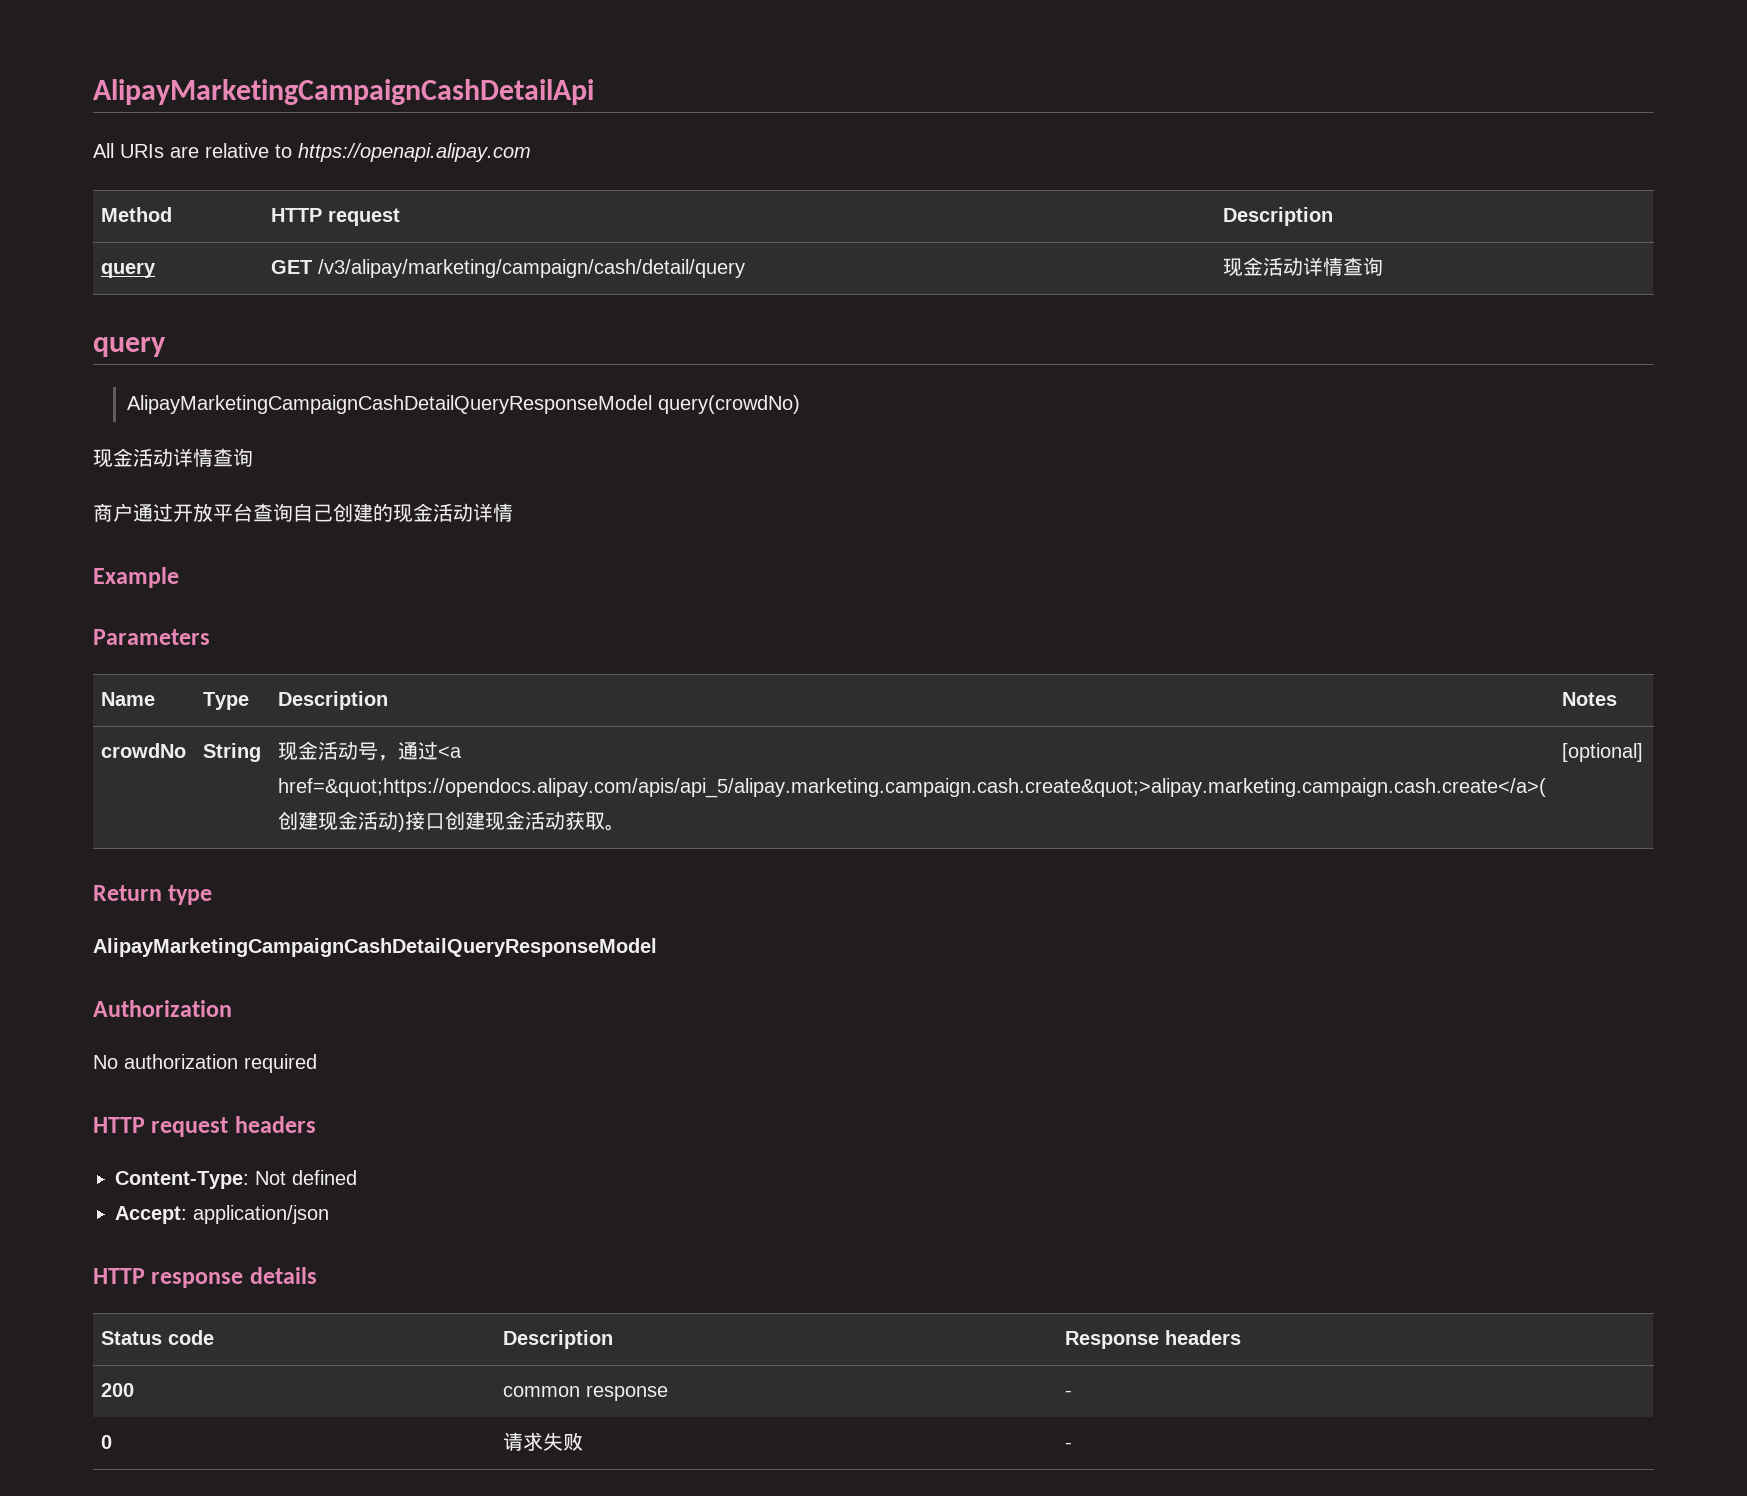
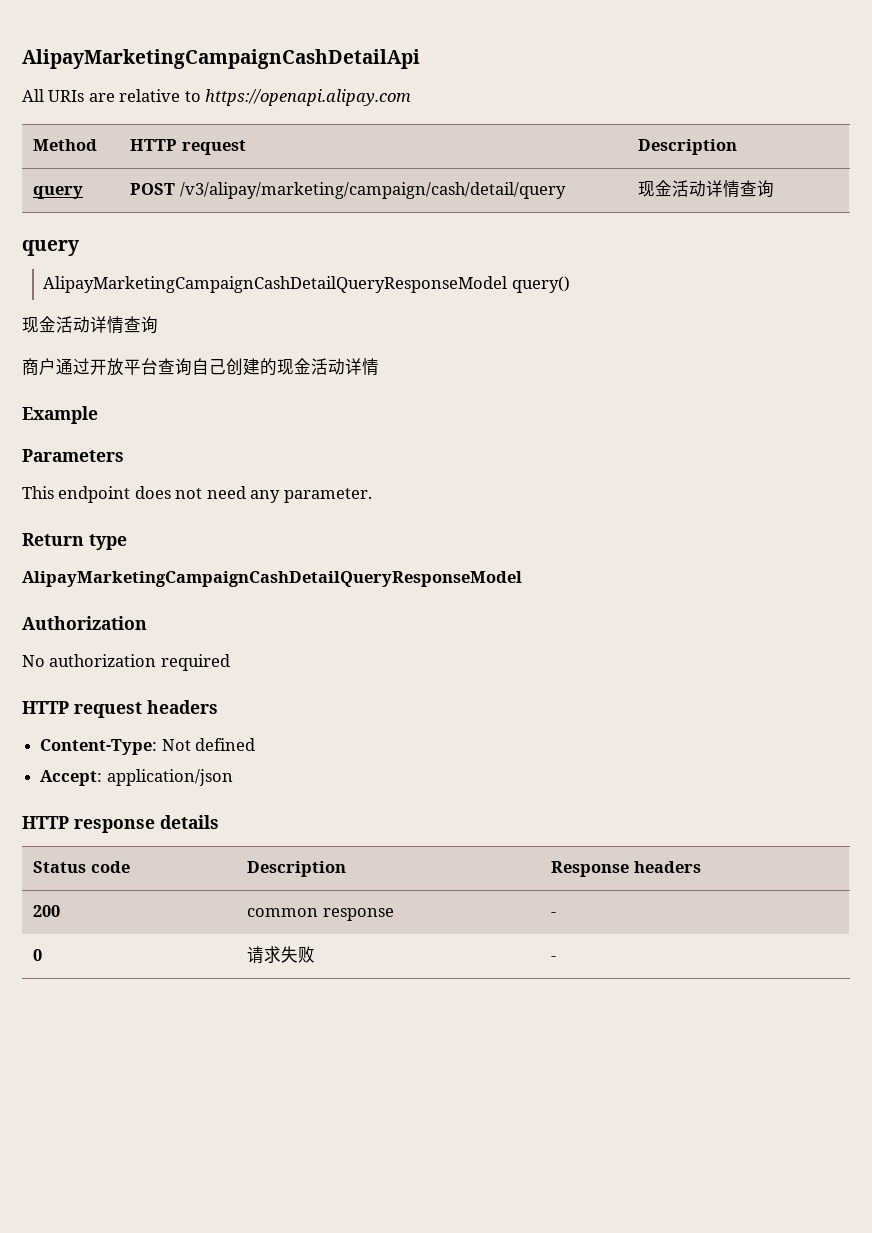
- query | GET /v3/alipay/marketing/campaign/cash/detail/query | 现金活动详情查询
+ query | POST /v3/alipay/marketing/campaign/cash/detail/query | 现金活动详情查询
- AlipayMarketingCampaignCashDetailQueryResponseModel query(crowdNo)
+ AlipayMarketingCampaignCashDetailQueryResponseModel query()
- Name | Type | Description | Notes
- crowdNo | String | 现金活动号，通过<a href=&quot;https://opendocs.alipay.com/apis/api_5/alipay.marketing.campaign.cash.create&quot;>alipay.marketing.campaign.cash.create</a>(创建现金活动)接口创建现金活动获取。 | [optional]
+ This endpoint does not need any parameter.

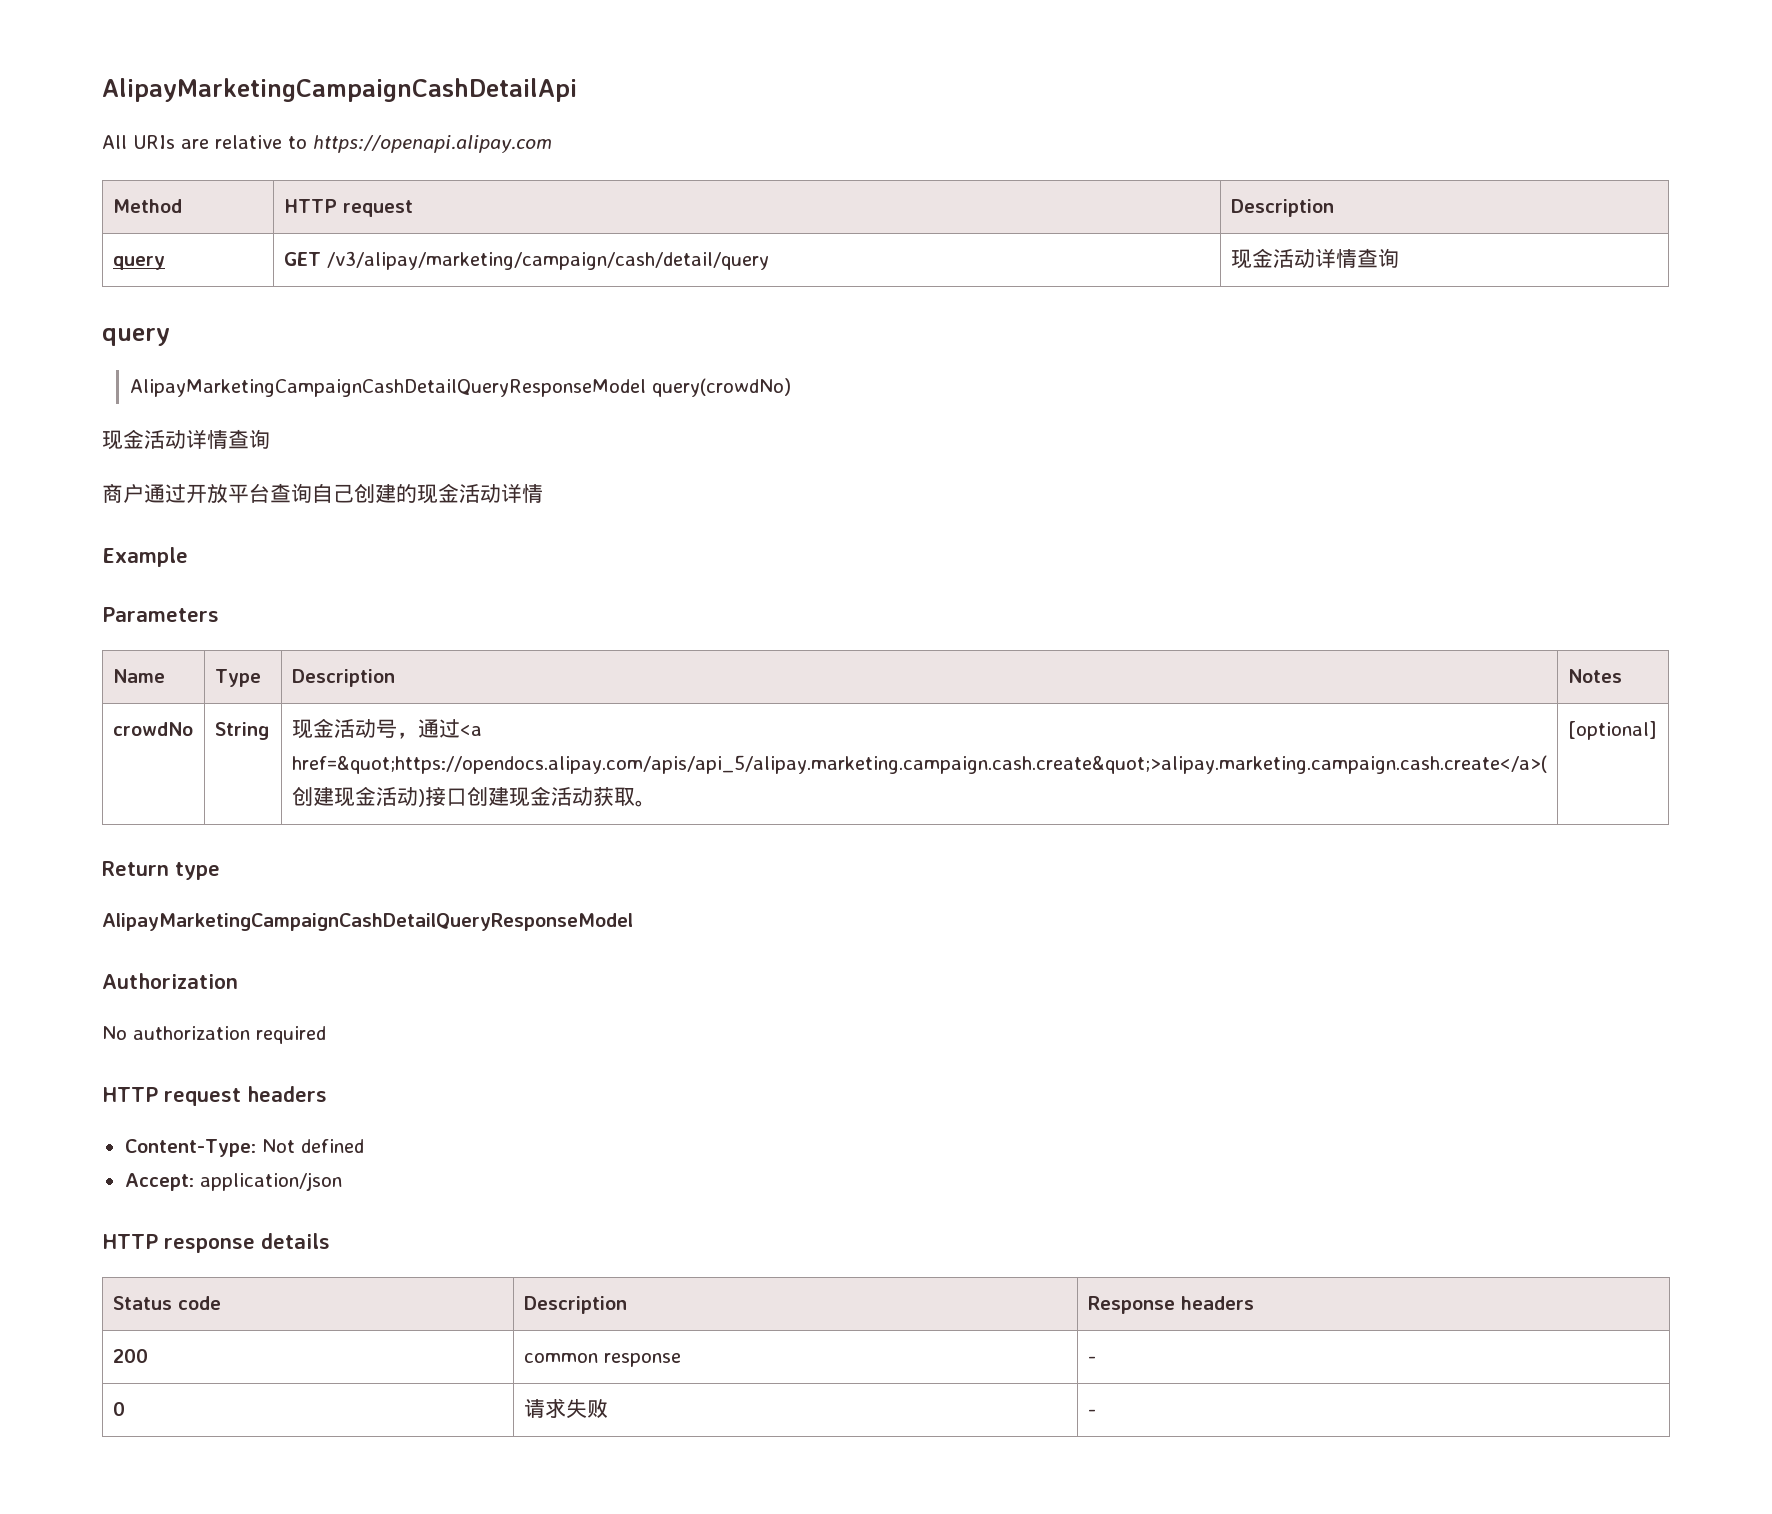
- query | POST /v3/alipay/marketing/campaign/cash/detail/query | 现金活动详情查询
+ query | GET /v3/alipay/marketing/campaign/cash/detail/query | 现金活动详情查询
- AlipayMarketingCampaignCashDetailQueryResponseModel query()
+ AlipayMarketingCampaignCashDetailQueryResponseModel query(crowdNo)
- This endpoint does not need any parameter.
+ Name | Type | Description | Notes
+ crowdNo | String | 现金活动号，通过<a href=&quot;https://opendocs.alipay.com/apis/api_5/alipay.marketing.campaign.cash.create&quot;>alipay.marketing.campaign.cash.create</a>(创建现金活动)接口创建现金活动获取。 | [optional]

